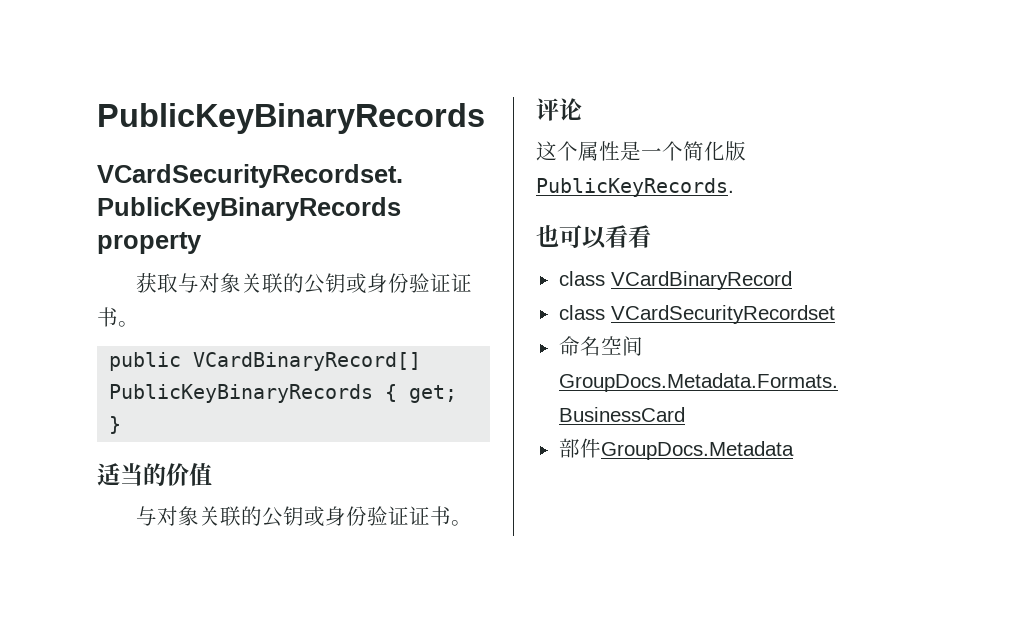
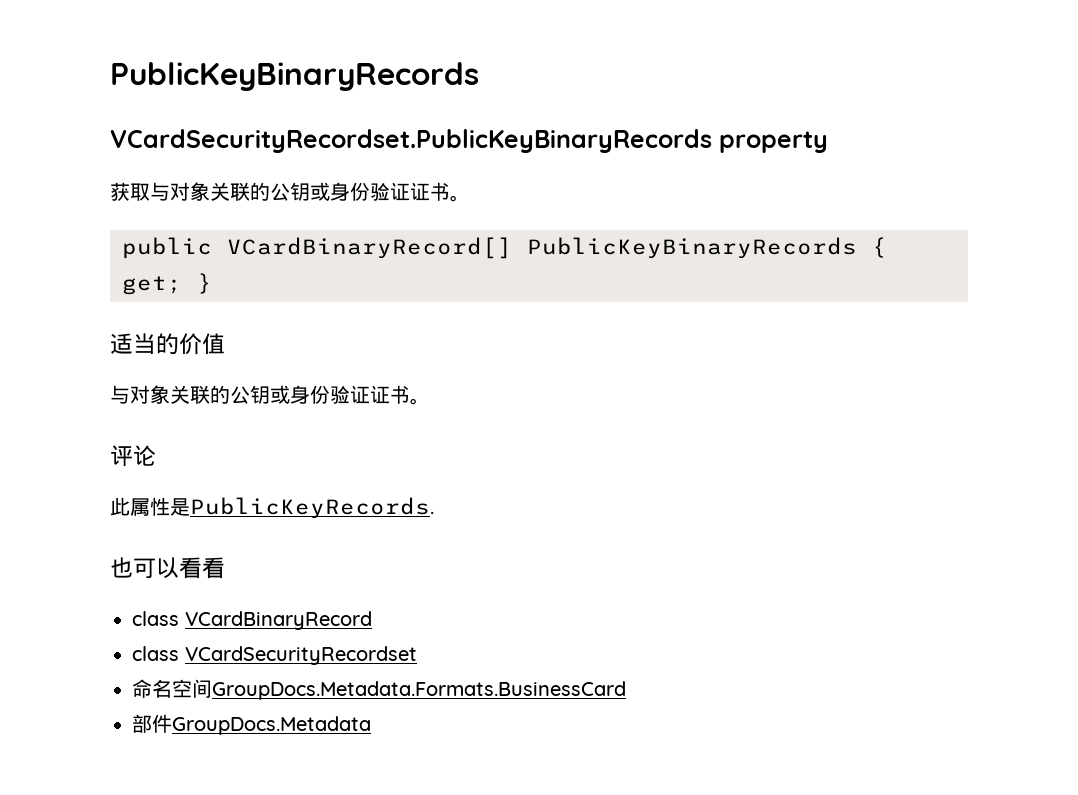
- 这个属性是一个简化版PublicKeyRecords.
+ 此属性是PublicKeyRecords.

